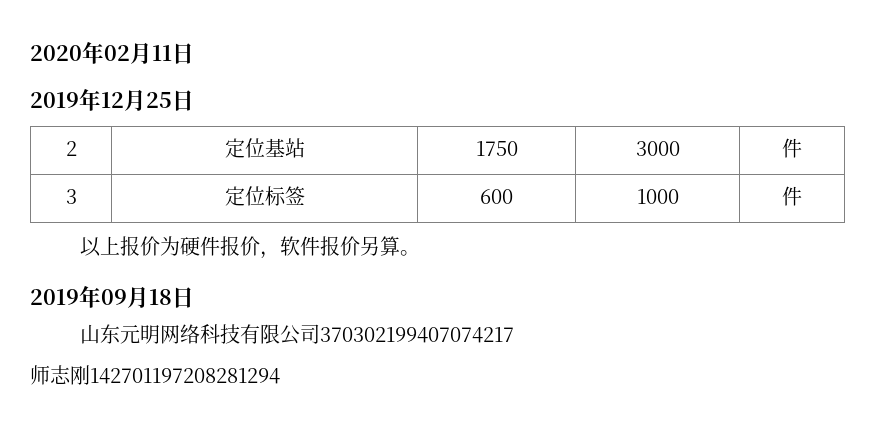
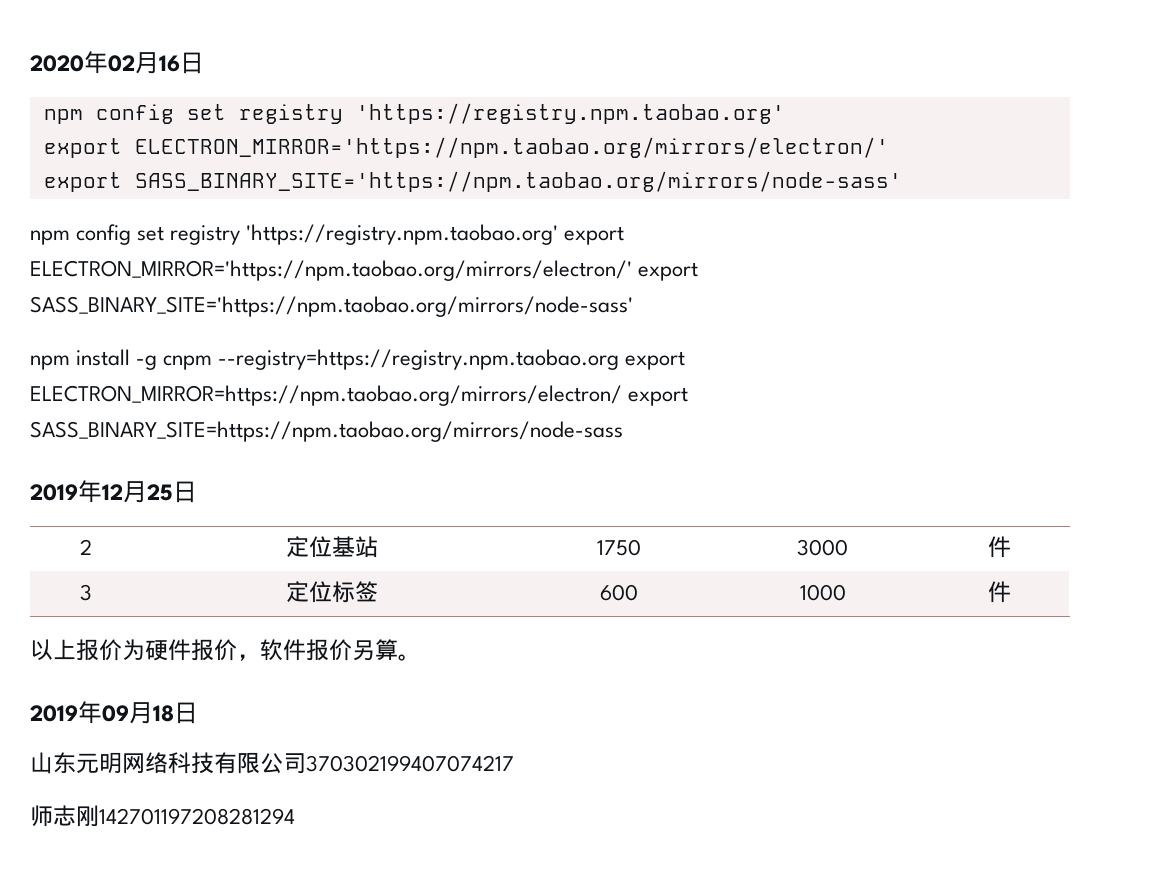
- 2020年02月11日
+ 2020年02月16日
+ npm config set registry 'https://registry.npm.taobao.org'
+ export ELECTRON_MIRROR='https://npm.taobao.org/mirrors/electron/'
+ export SASS_BINARY_SITE='https://npm.taobao.org/mirrors/node-sass'
+ npm config set registry 'https://registry.npm.taobao.org' export ELECTRON_MIRROR='https://npm.taobao.org/mirrors/electron/' export SASS_BINARY_SITE='https://npm.taobao.org/mirrors/node-sass'
+ npm install -g cnpm --registry=https://registry.npm.taobao.org export ELECTRON_MIRROR=https://npm.taobao.org/mirrors/electron/ export SASS_BINARY_SITE=https://npm.taobao.org/mirrors/node-sass

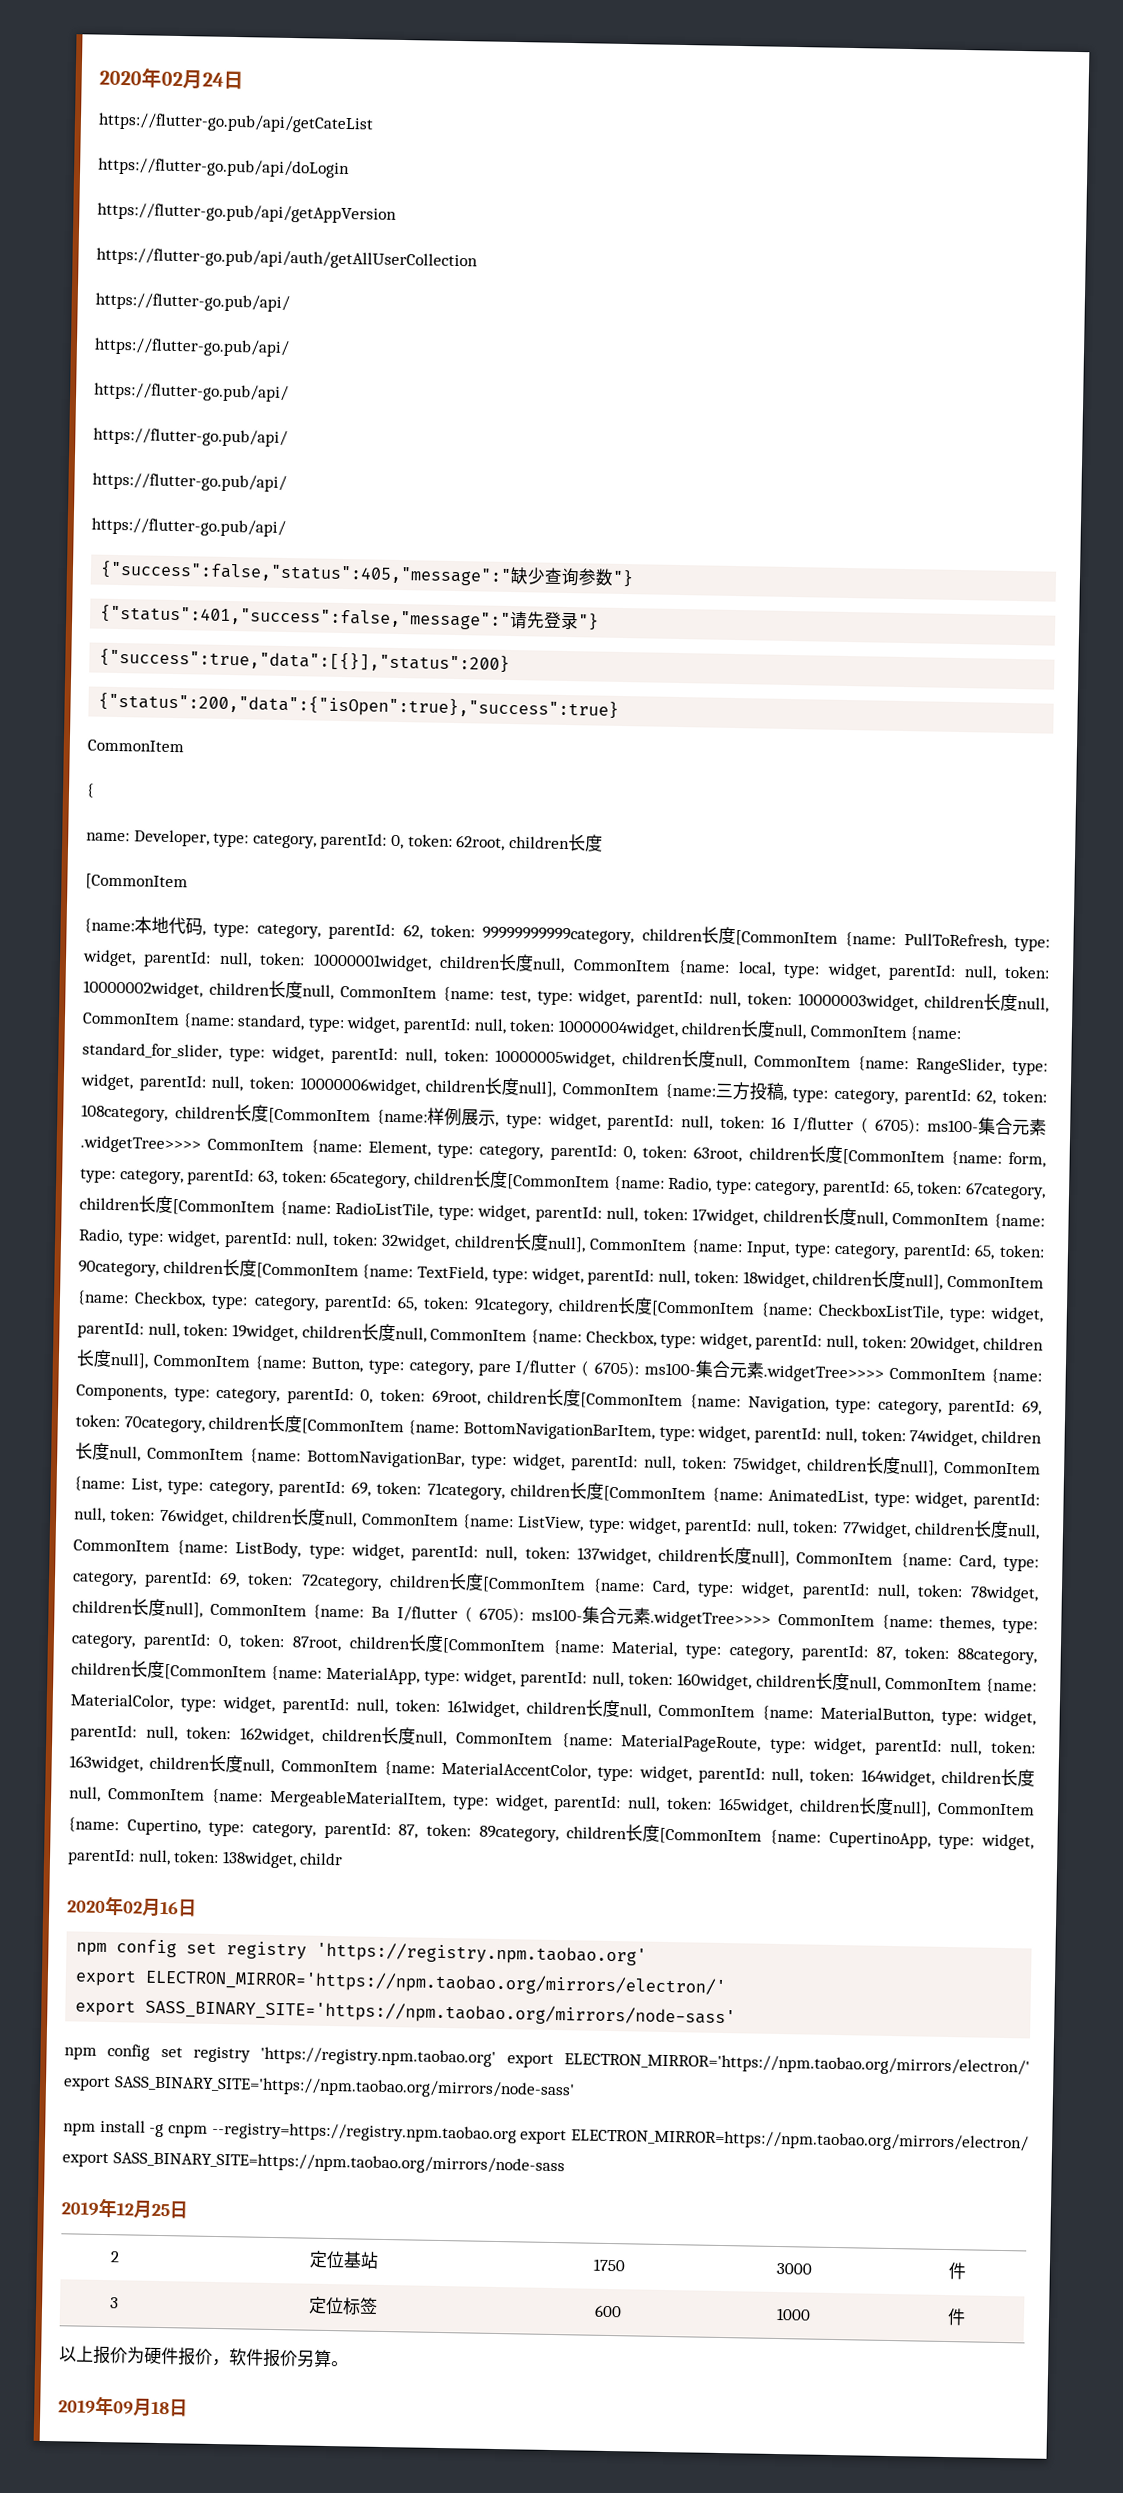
+ 2020年02月24日
+ https://flutter-go.pub/api/getCateList
+ https://flutter-go.pub/api/doLogin
+ https://flutter-go.pub/api/getAppVersion
+ https://flutter-go.pub/api/auth/getAllUserCollection
+ https://flutter-go.pub/api/
+ https://flutter-go.pub/api/
+ https://flutter-go.pub/api/
+ https://flutter-go.pub/api/
+ https://flutter-go.pub/api/
+ https://flutter-go.pub/api/
+ {"success":false,"status":405,"message":"缺少查询参数"}
+ {"status":401,"success":false,"message":"请先登录"}
+ {"success":true,"data":[{}],"status":200}
+ {"status":200,"data":{"isOpen":true},"success":true}
+ CommonItem
+ {
+ name: Developer, type: category, parentId: 0, token: 62root, children长度
+ [CommonItem
+ {name:本地代码, type: category, parentId: 62, token: 99999999999category, children长度[CommonItem {name: PullToRefresh, type: widget, parentId: null, token: 10000001widget, children长度null, CommonItem {name: local, type: widget, parentId: null, token: 10000002widget, children长度null, CommonItem {name: test, type: widget, parentId: null, token: 10000003widget, children长度null, CommonItem {name: standard, type: widget, parentId: null, token: 10000004widget, children长度null, CommonItem {name: standard_for_slider, type: widget, parentId: null, token: 10000005widget, children长度null, CommonItem {name: RangeSlider, type: widget, parentId: null, token: 10000006widget, children长度null], CommonItem {name:三方投稿, type: category, parentId: 62, token: 108category, children长度[CommonItem {name:样例展示, type: widget, parentId: null, token: 16 I/flutter ( 6705): ms100-集合元素.widgetTree>>>> CommonItem {name: Element, type: category, parentId: 0, token: 63root, children长度[CommonItem {name: form, type: category, parentId: 63, token: 65category, children长度[CommonItem {name: Radio, type: category, parentId: 65, token: 67category, children长度[CommonItem {name: RadioListTile, type: widget, parentId: null, token: 17widget, children长度null, CommonItem {name: Radio, type: widget, parentId: null, token: 32widget, children长度null], CommonItem {name: Input, type: category, parentId: 65, token: 90category, children长度[CommonItem {name: TextField, type: widget, parentId: null, token: 18widget, children长度null], CommonItem {name: Checkbox, type: category, parentId: 65, token: 91category, children长度[CommonItem {name: CheckboxListTile, type: widget, parentId: null, token: 19widget, children长度null, CommonItem {name: Checkbox, type: widget, parentId: null, token: 20widget, children长度null], CommonItem {name: Button, type: category, pare I/flutter ( 6705): ms100-集合元素.widgetTree>>>> CommonItem {name: Components, type: category, parentId: 0, token: 69root, children长度[CommonItem {name: Navigation, type: category, parentId: 69, token: 70category, children长度[CommonItem {name: BottomNavigationBarItem, type: widget, parentId: null, token: 74widget, children长度null, CommonItem {name: BottomNavigationBar, type: widget, parentId: null, token: 75widget, children长度null], CommonItem {name: List, type: category, parentId: 69, token: 71category, children长度[CommonItem {name: AnimatedList, type: widget, parentId: null, token: 76widget, children长度null, CommonItem {name: ListView, type: widget, parentId: null, token: 77widget, children长度null, CommonItem {name: ListBody, type: widget, parentId: null, token: 137widget, children长度null], CommonItem {name: Card, type: category, parentId: 69, token: 72category, children长度[CommonItem {name: Card, type: widget, parentId: null, token: 78widget, children长度null], CommonItem {name: Ba I/flutter ( 6705): ms100-集合元素.widgetTree>>>> CommonItem {name: themes, type: category, parentId: 0, token: 87root, children长度[CommonItem {name: Material, type: category, parentId: 87, token: 88category, children长度[CommonItem {name: MaterialApp, type: widget, parentId: null, token: 160widget, children长度null, CommonItem {name: MaterialColor, type: widget, parentId: null, token: 161widget, children长度null, CommonItem {name: MaterialButton, type: widget, parentId: null, token: 162widget, children长度null, CommonItem {name: MaterialPageRoute, type: widget, parentId: null, token: 163widget, children长度null, CommonItem {name: MaterialAccentColor, type: widget, parentId: null, token: 164widget, children长度null, CommonItem {name: MergeableMaterialItem, type: widget, parentId: null, token: 165widget, children长度null], CommonItem {name: Cupertino, type: category, parentId: 87, token: 89category, children长度[CommonItem {name: CupertinoApp, type: widget, parentId: null, token: 138widget, childr
- 山东元明网络科技有限公司370302199407074217
- 师志刚142701197208281294

